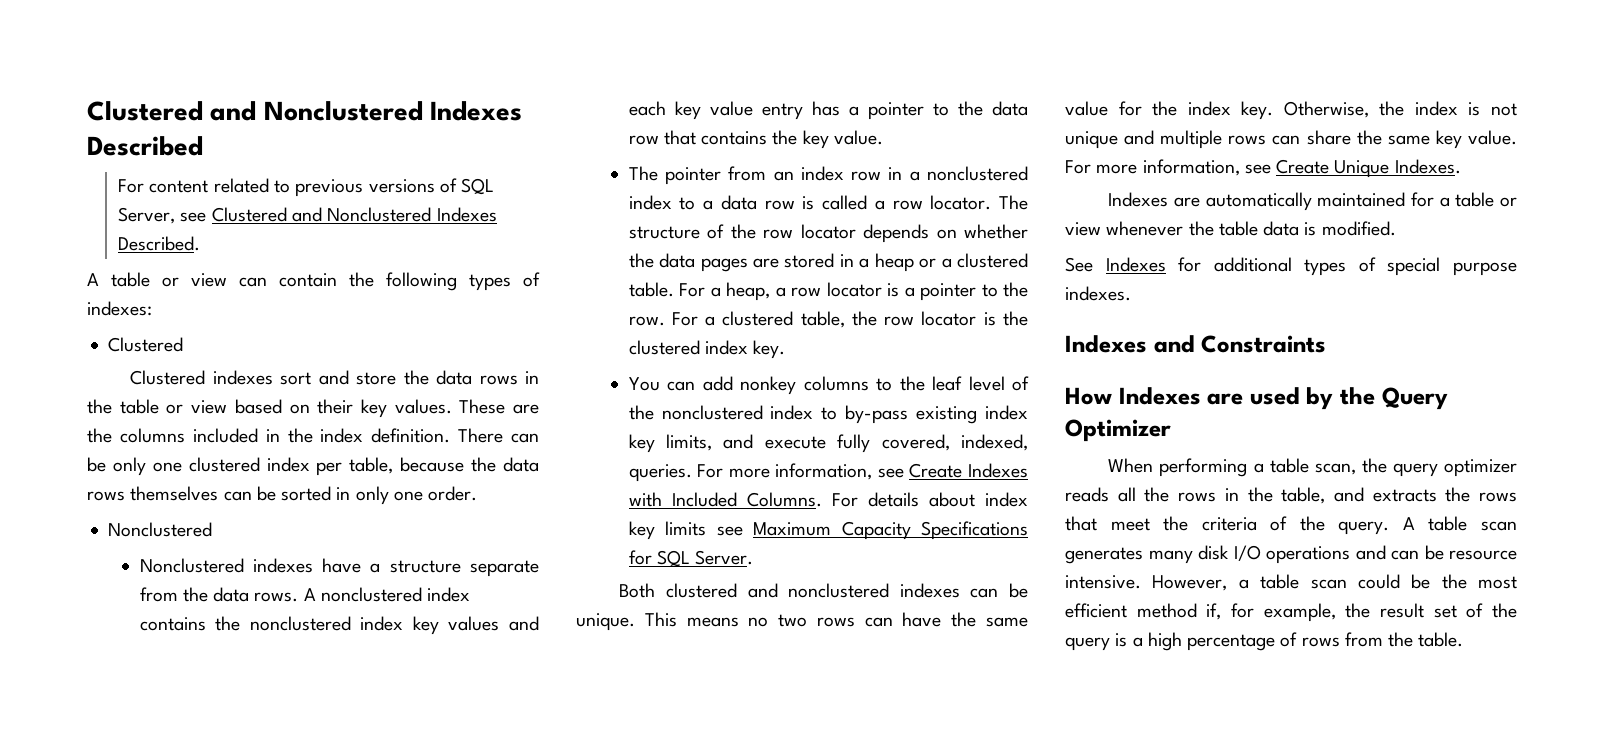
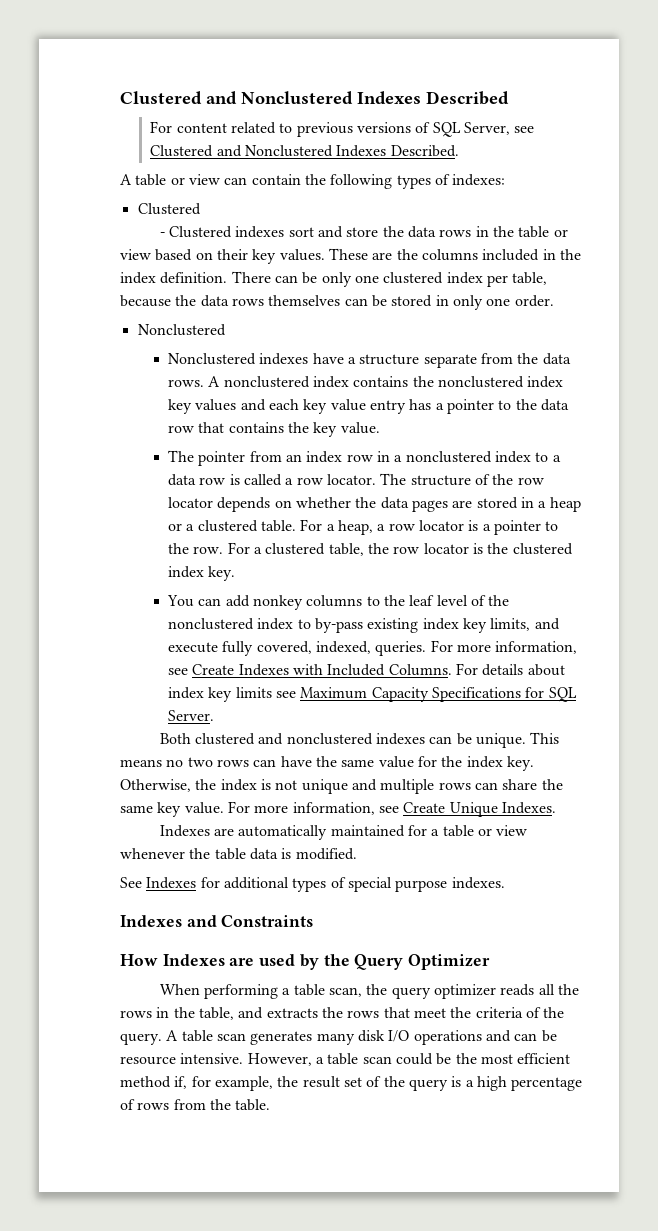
- Clustered indexes sort and store the data rows in the table or view based on their key values.
+ - Clustered indexes sort and store the data rows in the table or view based on their key values.
- There can be only one clustered index per table, because the data rows themselves can be sorted in only one order.
+ There can be only one clustered index per table, because the data rows themselves can be stored in only one order.

